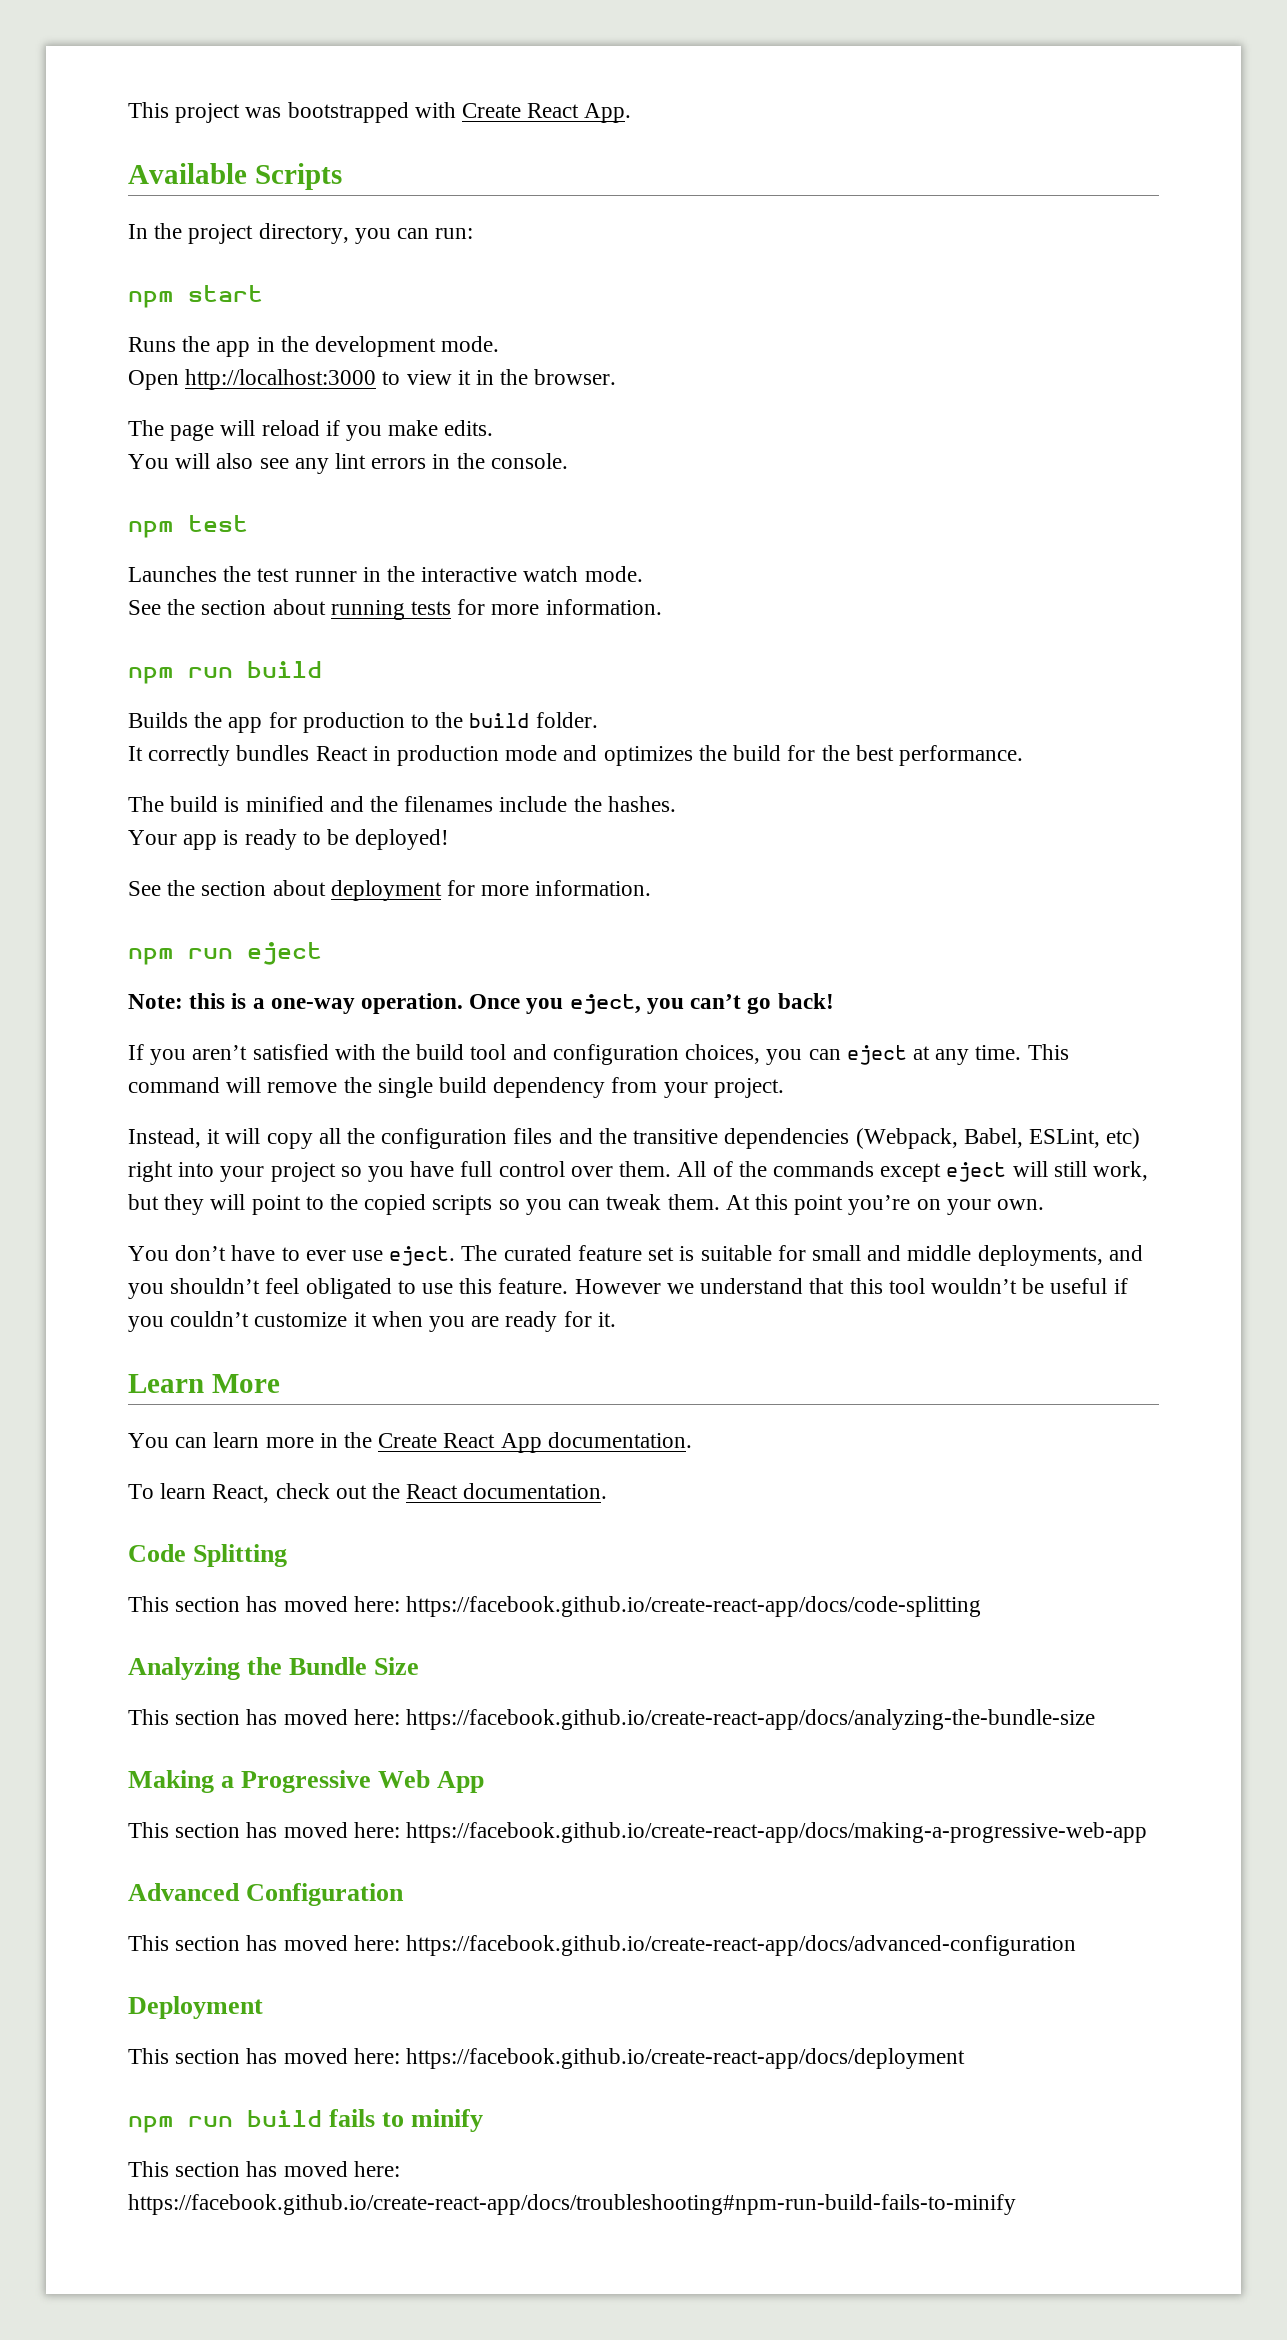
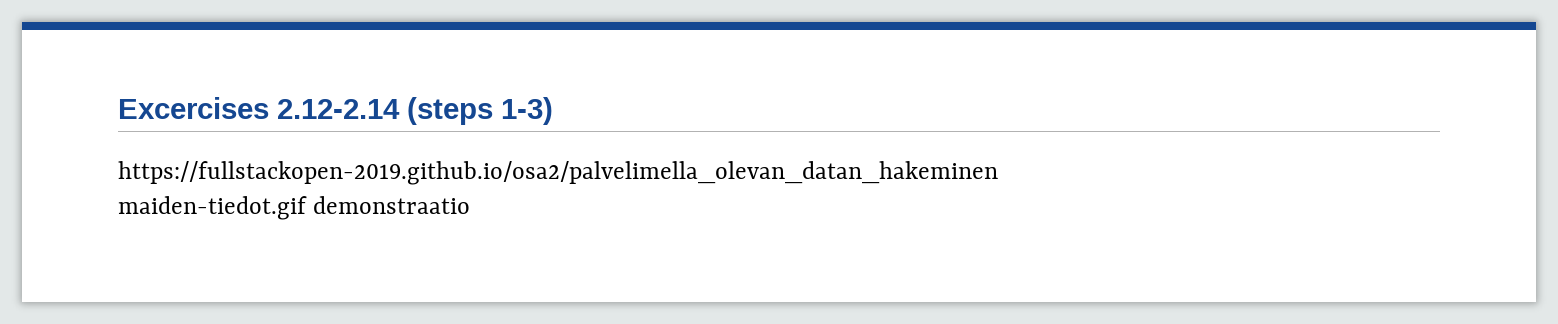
- This project was bootstrapped with Create React App.
- Available Scripts
- In the project directory, you can run:
- npm start
- Runs the app in the development mode.
- Open http://localhost:3000 to view it in the browser.
- The page will reload if you make edits.
- You will also see any lint errors in the console.
- npm test
- Launches the test runner in the interactive watch mode.
- See the section about running tests for more information.
- npm run build
- Builds the app for production to the build folder.
- It correctly bundles React in production mode and optimizes the build for the best performance.
- The build is minified and the filenames include the hashes.
- Your app is ready to be deployed!
- See the section about deployment for more information.
- npm run eject
- Note: this is a one-way operation. Once you eject, you can’t go back!
- If you aren’t satisfied with the build tool and configuration choices, you can eject at any time. This command will remove the single build dependency from your project.
- Instead, it will copy all the configuration files and the transitive dependencies (Webpack, Babel, ESLint, etc) right into your project so you have full control over them. All of the commands except eject will still work, but they will point to the copied scripts so you can tweak them. At this point you’re on your own.
- You don’t have to ever use eject. The curated feature set is suitable for small and middle deployments, and you shouldn’t feel obligated to use this feature. However we understand that this tool wouldn’t be useful if you couldn’t customize it when you are ready for it.
- Learn More
- You can learn more in the Create React App documentation.
- To learn React, check out the React documentation.
- Code Splitting
- This section has moved here: https://facebook.github.io/create-react-app/docs/code-splitting
- Analyzing the Bundle Size
- This section has moved here: https://facebook.github.io/create-react-app/docs/analyzing-the-bundle-size
- Making a Progressive Web App
- This section has moved here: https://facebook.github.io/create-react-app/docs/making-a-progressive-web-app
- Advanced Configuration
- This section has moved here: https://facebook.github.io/create-react-app/docs/advanced-configuration
- Deployment
- This section has moved here: https://facebook.github.io/create-react-app/docs/deployment
- npm run build fails to minify
- This section has moved here: https://facebook.github.io/create-react-app/docs/troubleshooting#npm-run-build-fails-to-minify
+ Excercises 2.12-2.14 (steps 1-3)
+ https://fullstackopen-2019.github.io/osa2/palvelimella_olevan_datan_hakeminen
+ maiden-tiedot.gif demonstraatio

